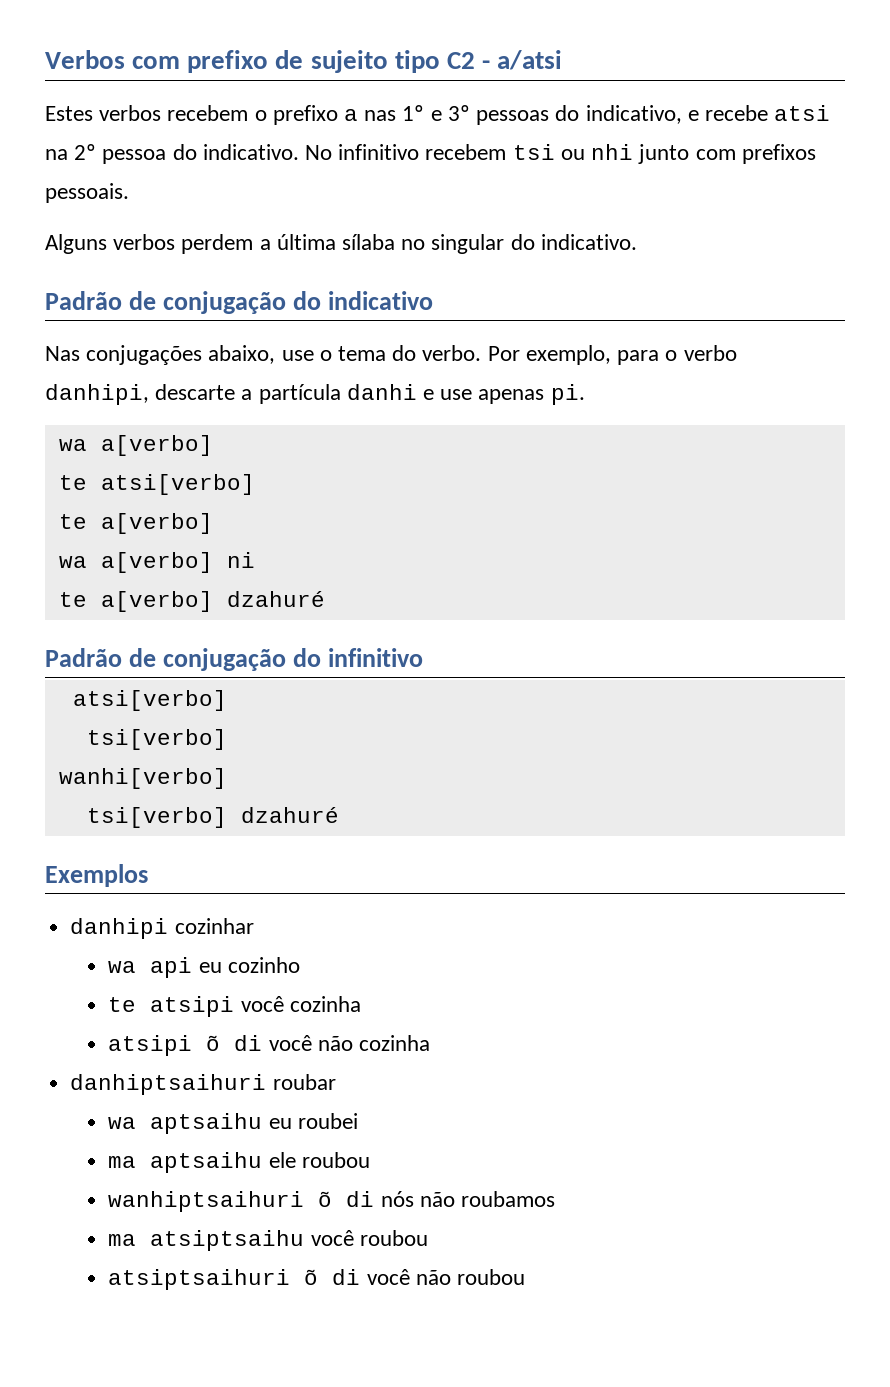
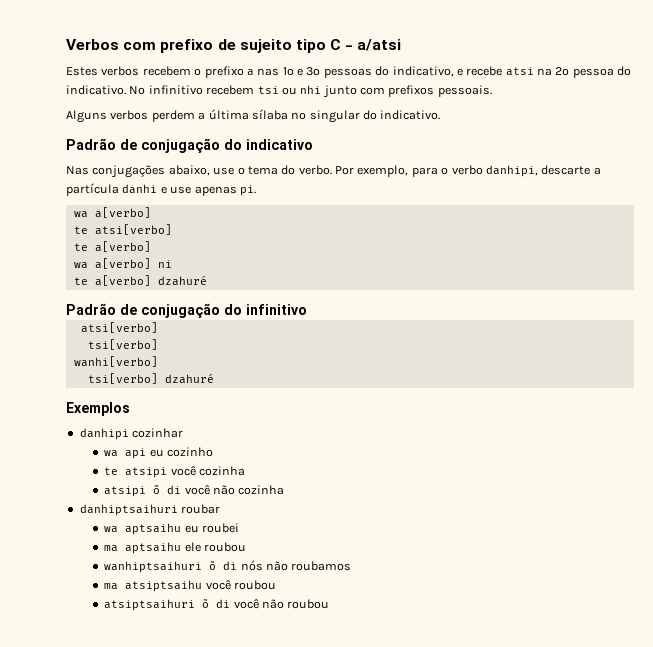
- Verbos com prefixo de sujeito tipo C2 - a/atsi
+ Verbos com prefixo de sujeito tipo C - a/atsi

